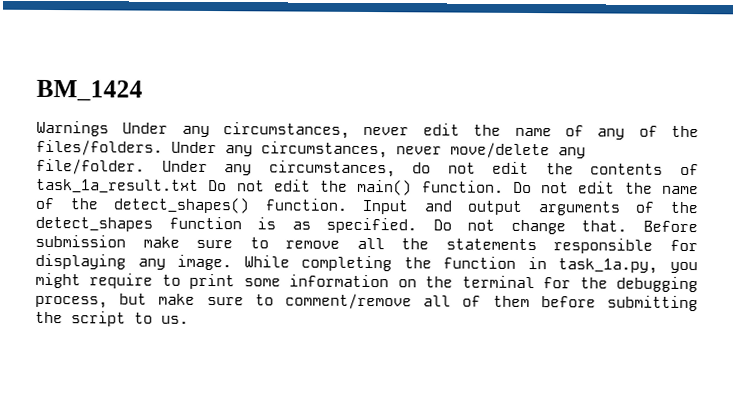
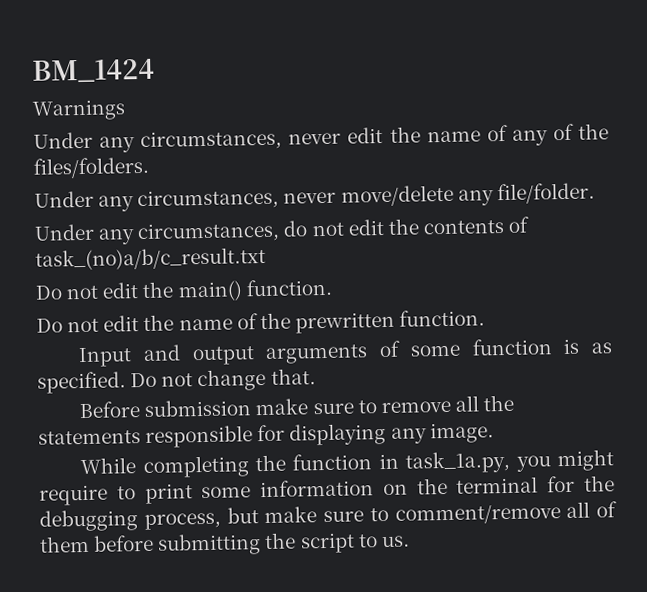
- Warnings Under any circumstances, never edit the name of any of the files/folders. Under any circumstances, never move/delete any file/folder. Under any circumstances, do not edit the contents of task_1a_result.txt Do not edit the main() function. Do not edit the name of the detect_shapes() function. Input and output arguments of the detect_shapes function is as specified.
+ Warnings
+ Under any circumstances, never edit the name of any of the files/folders.
+ Under any circumstances, never move/delete any file/folder.
+ Under any circumstances, do not edit the contents of task_(no)a/b/c_result.txt
+ Do not edit the main() function.
+ Do not edit the name of the prewritten function.
+ Input and output arguments of some function is as specified.
- Do not change that. Before submission make sure to remove all the statements responsible for displaying any image. While completing the function in task_1a.py, you might require to print some information on the terminal for the debugging process, but make sure to comment/remove all of them before submitting the script to us.
+ Do not change that.
+ Before submission make sure to remove all the statements responsible for displaying any image.
+ While completing the function in task_1a.py, you might require to print some information on the terminal for the debugging process, but make sure to comment/remove all of them before submitting the script to us.

